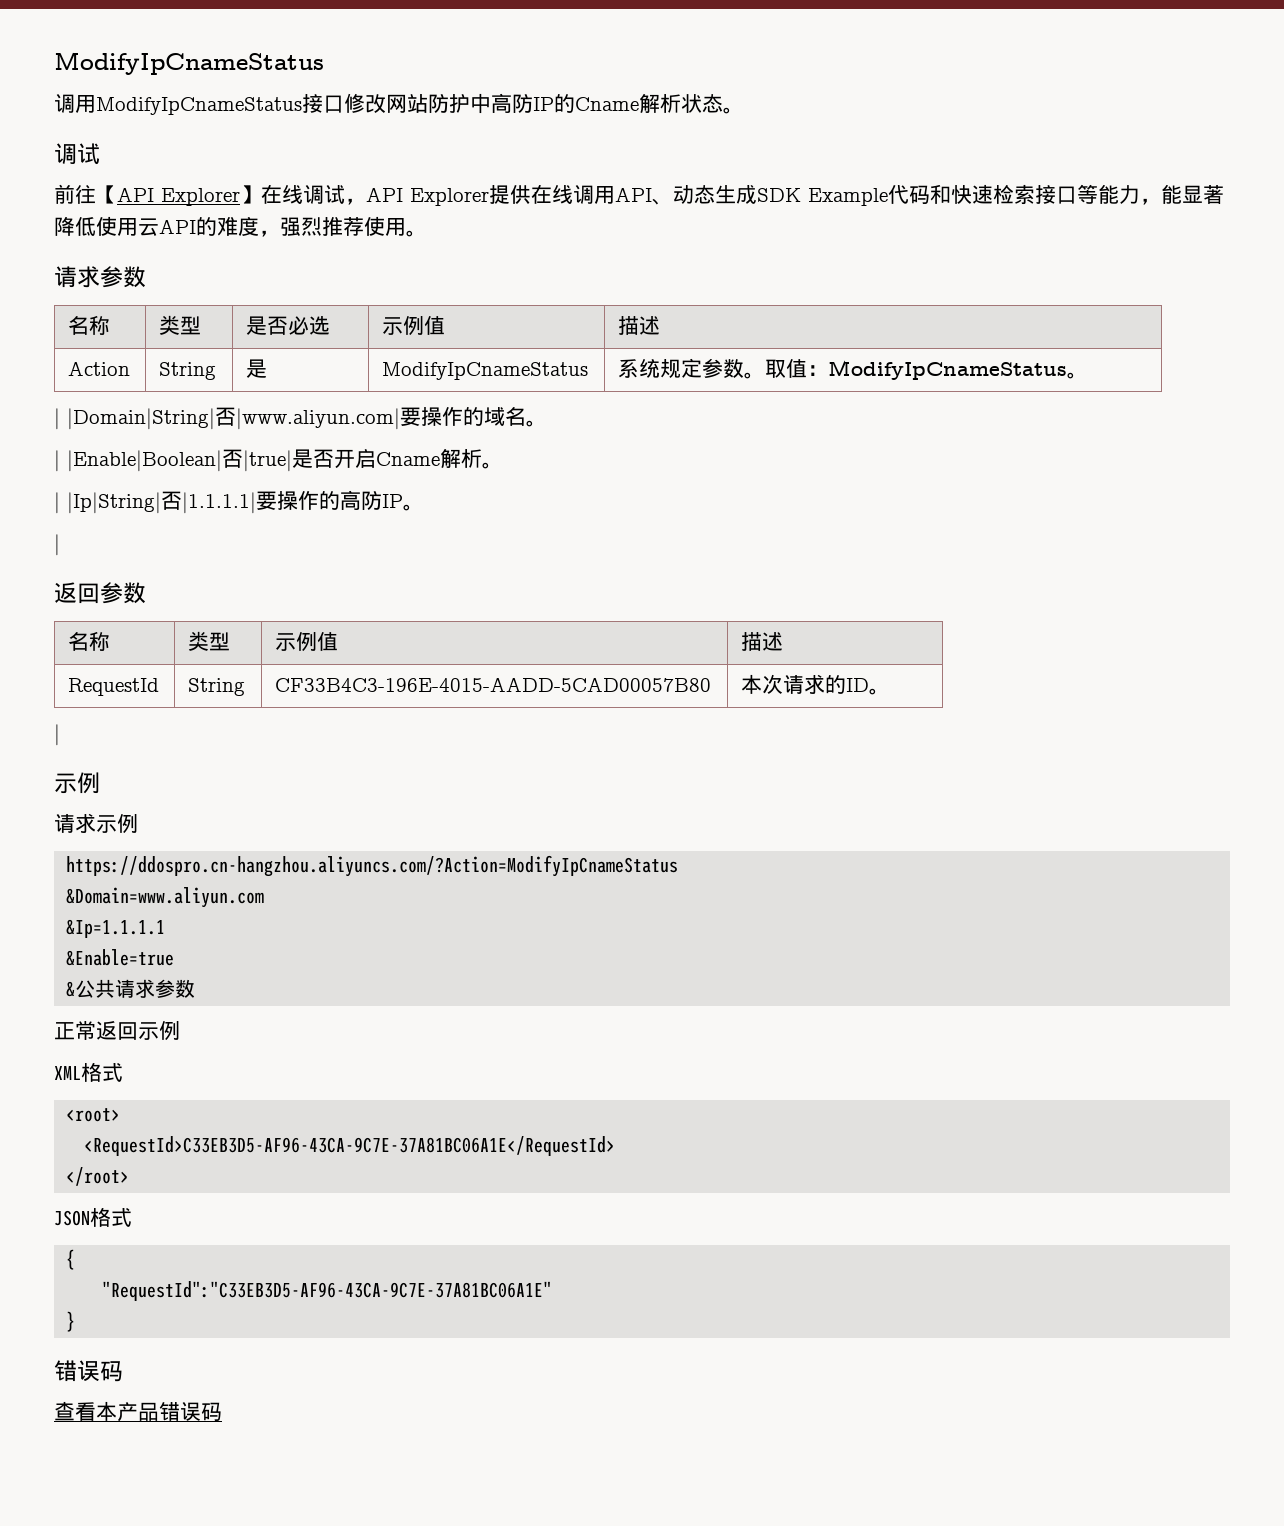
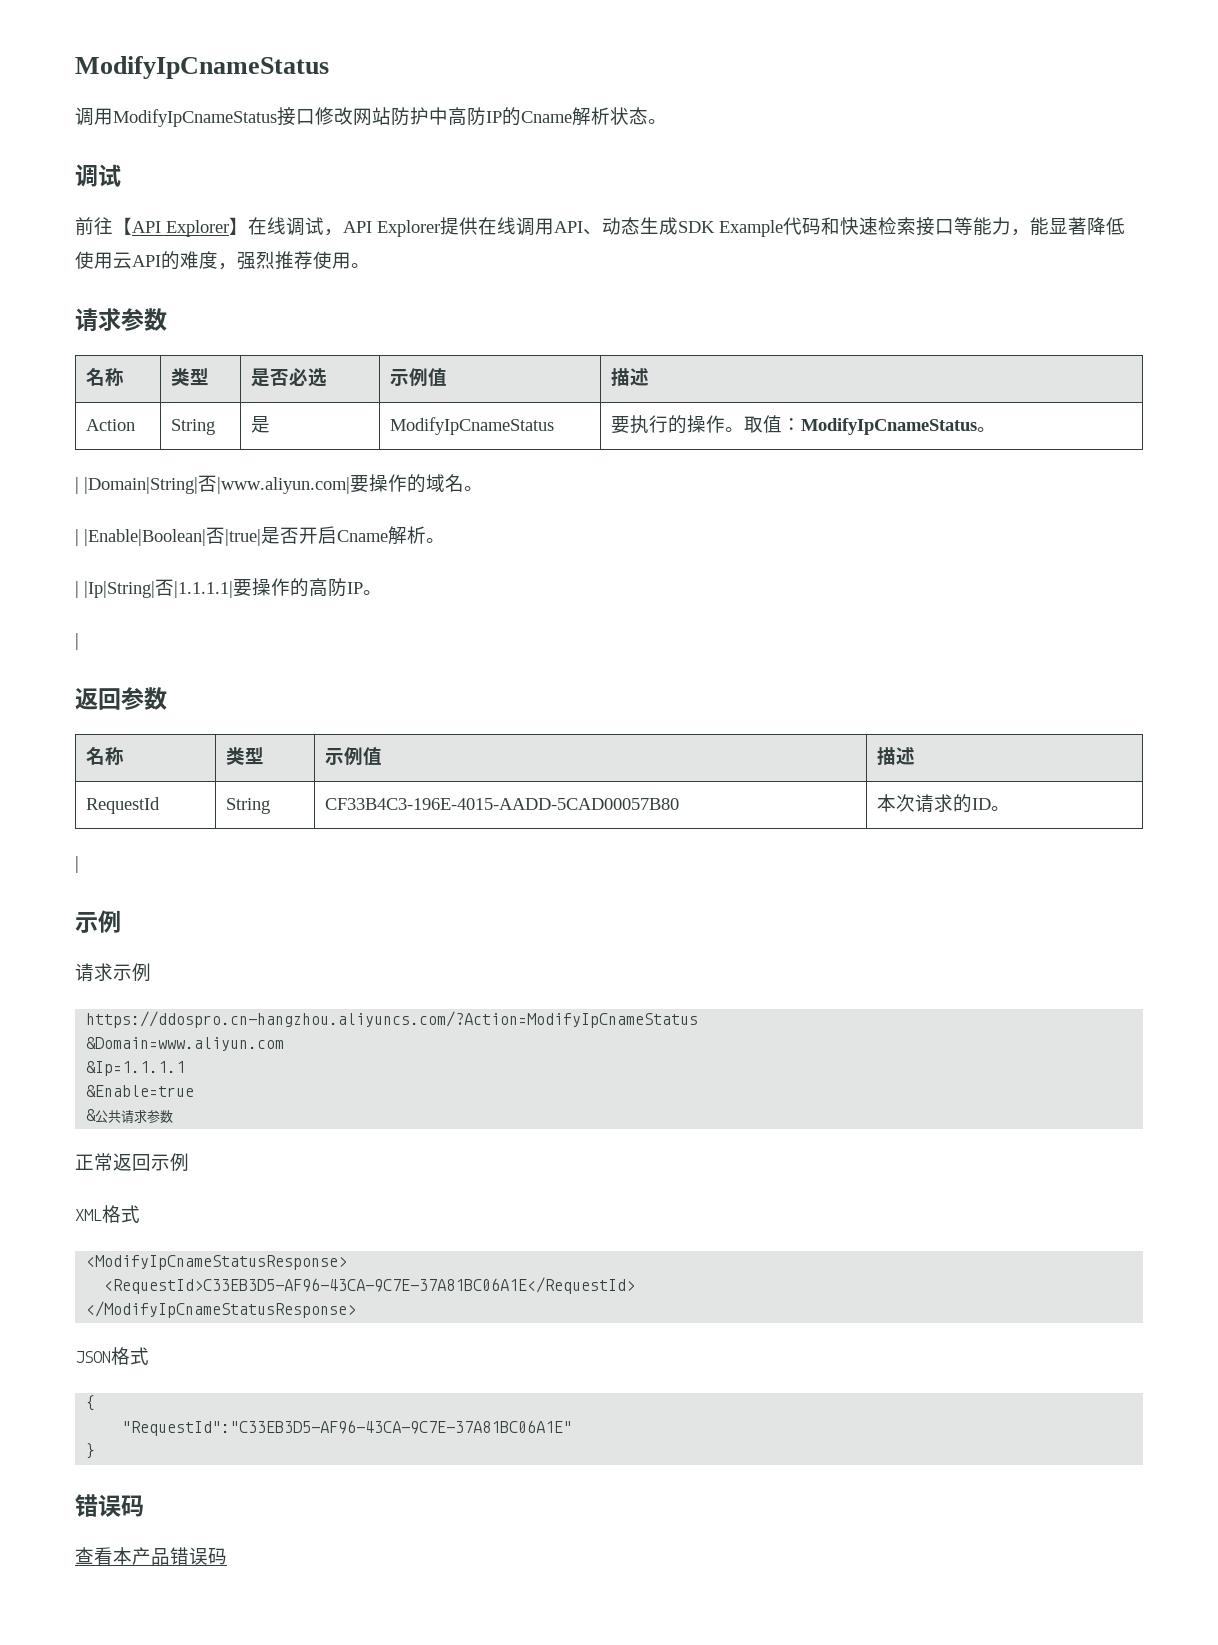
- Action | String | 是 | ModifyIpCnameStatus | 系统规定参数。取值：ModifyIpCnameStatus。
+ Action | String | 是 | ModifyIpCnameStatus | 要执行的操作。取值：ModifyIpCnameStatus。
- <root>
+ <ModifyIpCnameStatusResponse>
- </root>
+ </ModifyIpCnameStatusResponse>

